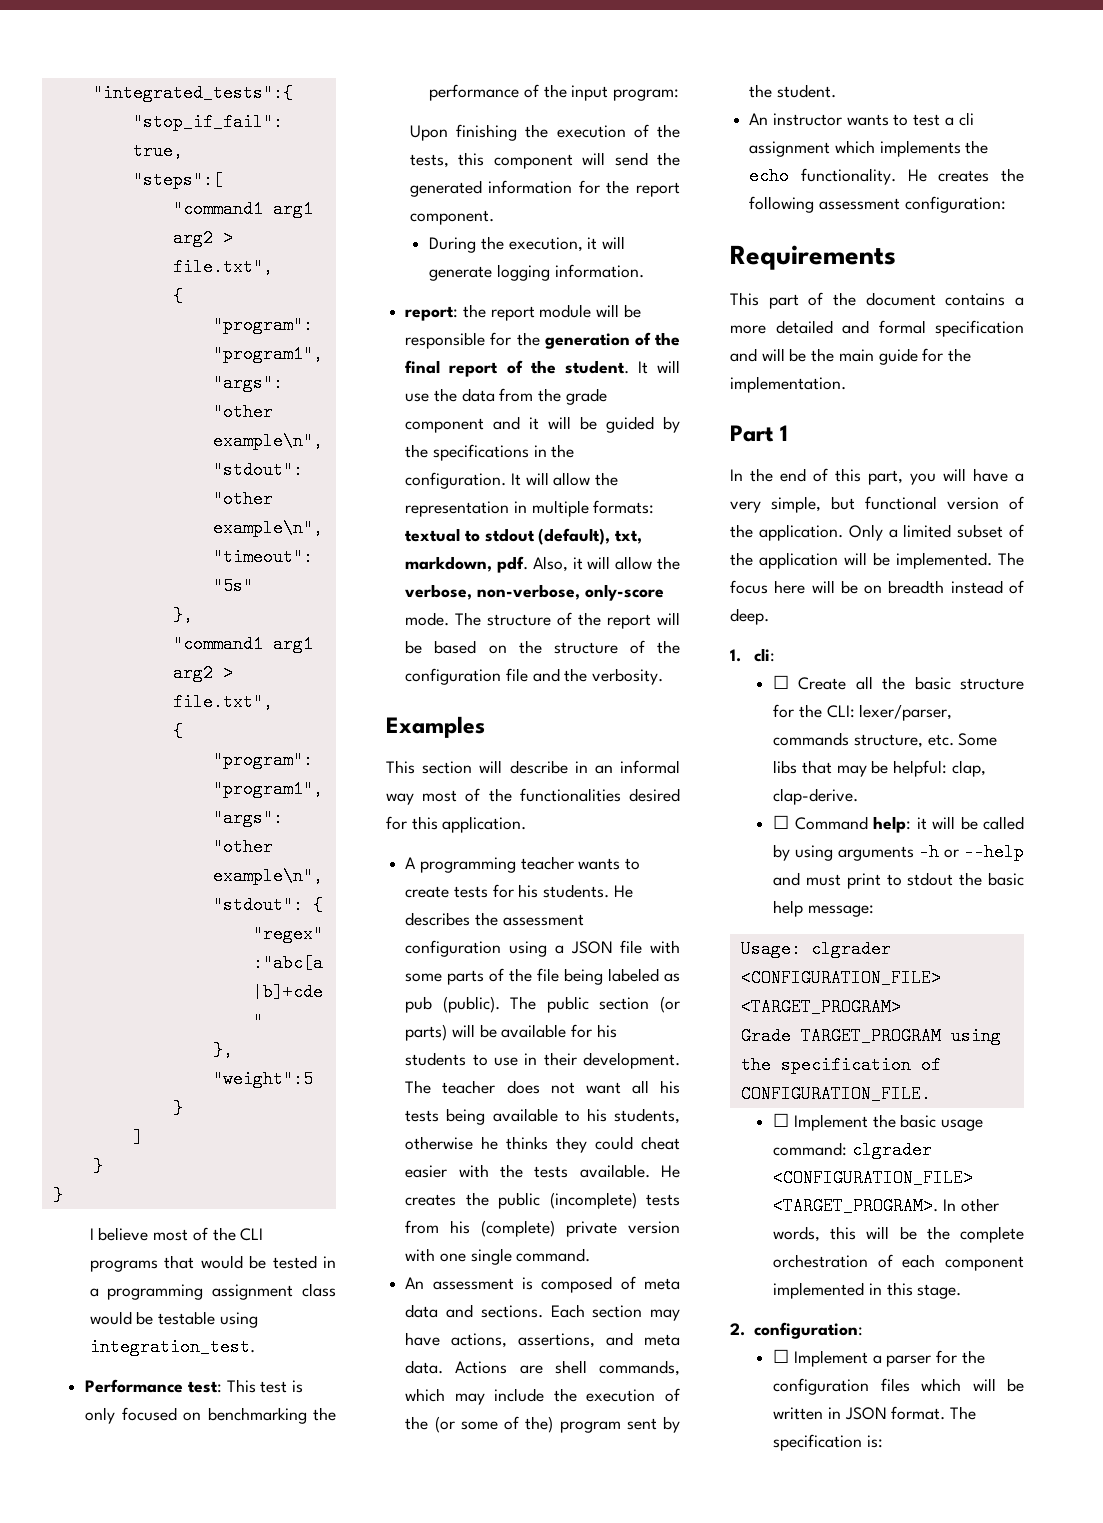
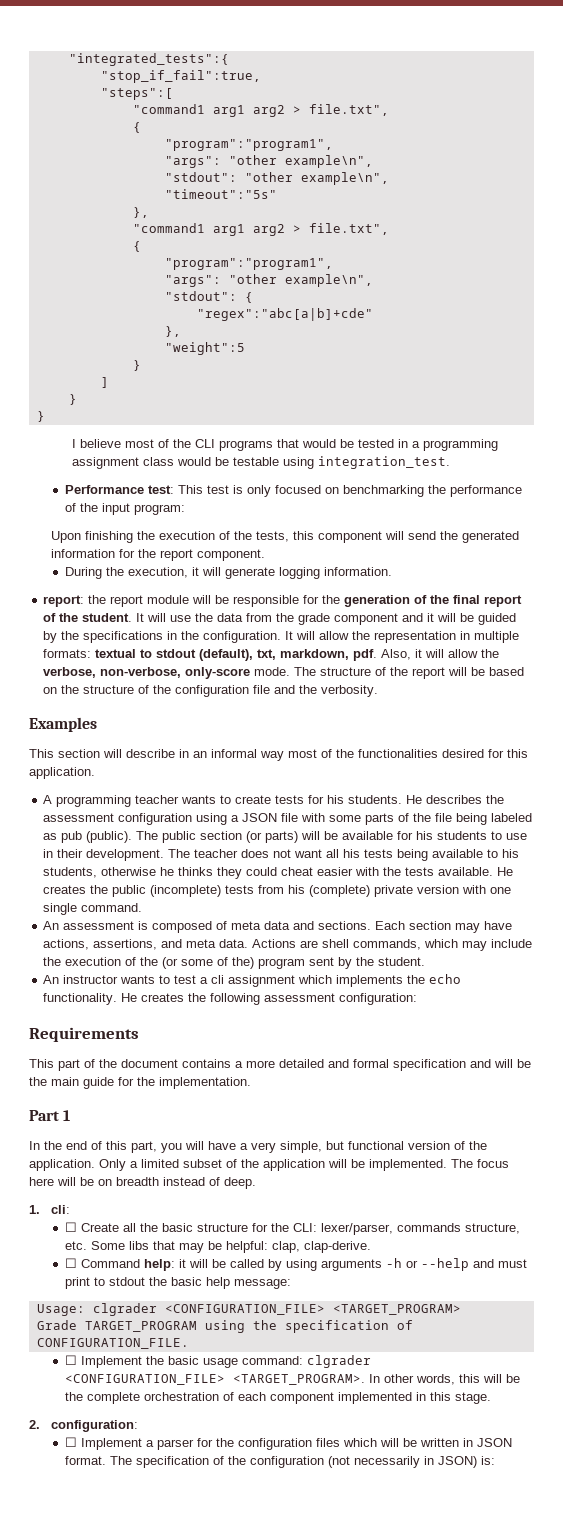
- The specification is:
+ The specification of the configuration (not necessarily in JSON) is:

